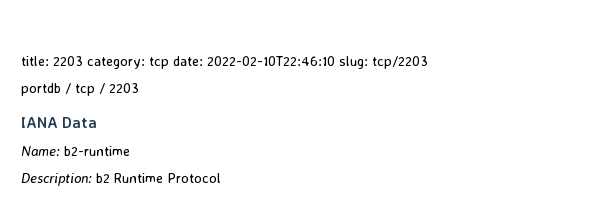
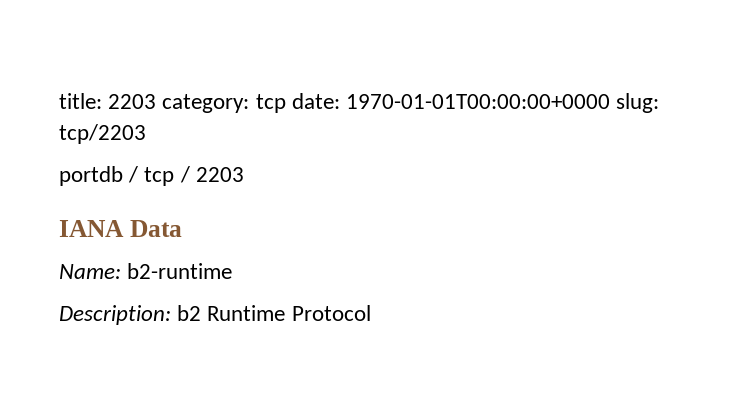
- title: 2203 category: tcp date: 2022-02-10T22:46:10 slug: tcp/2203
+ title: 2203 category: tcp date: 1970-01-01T00:00:00+0000 slug: tcp/2203

